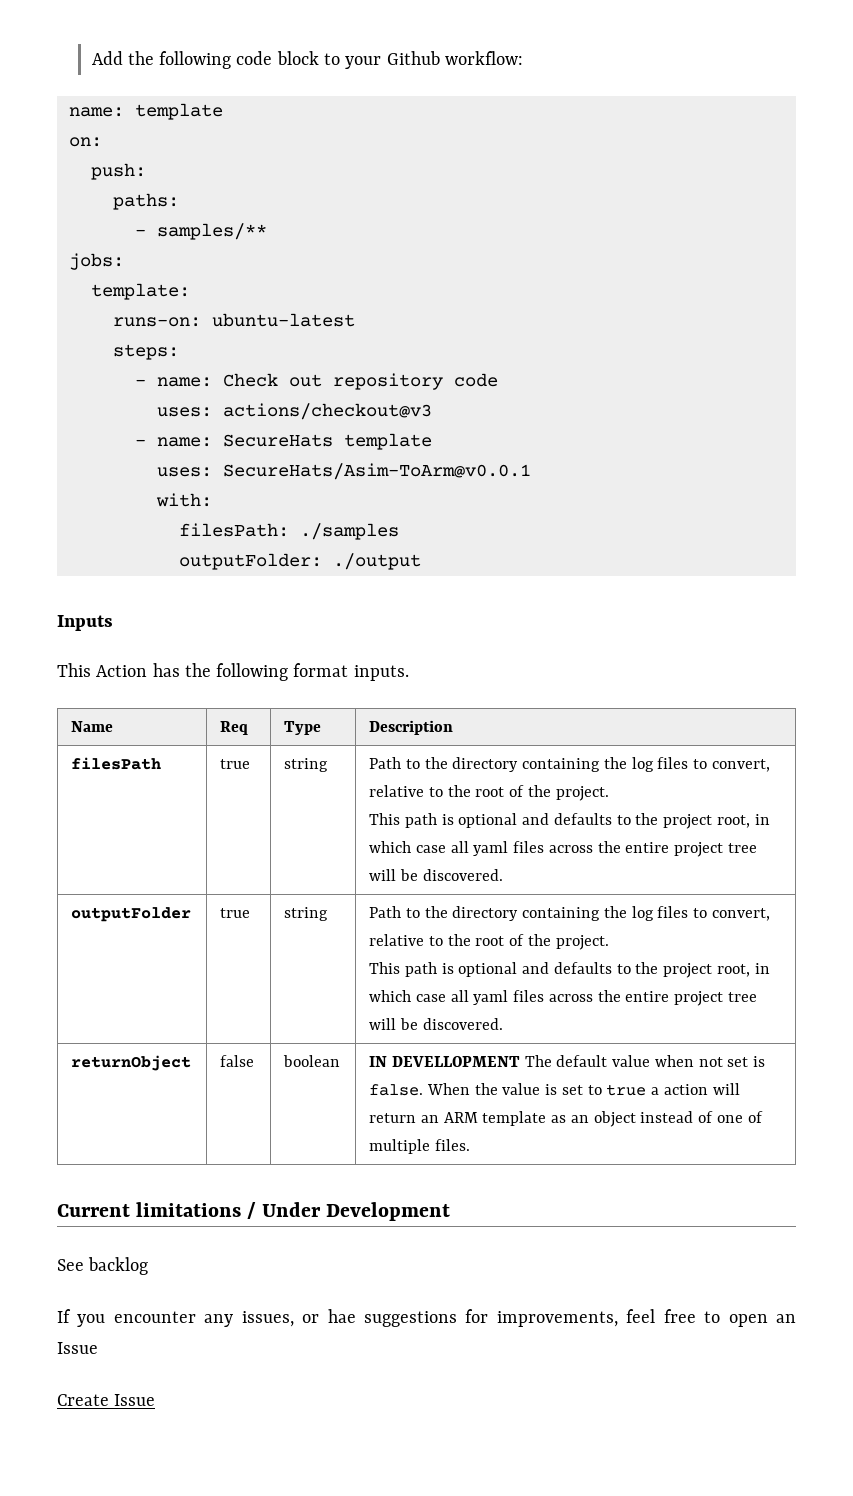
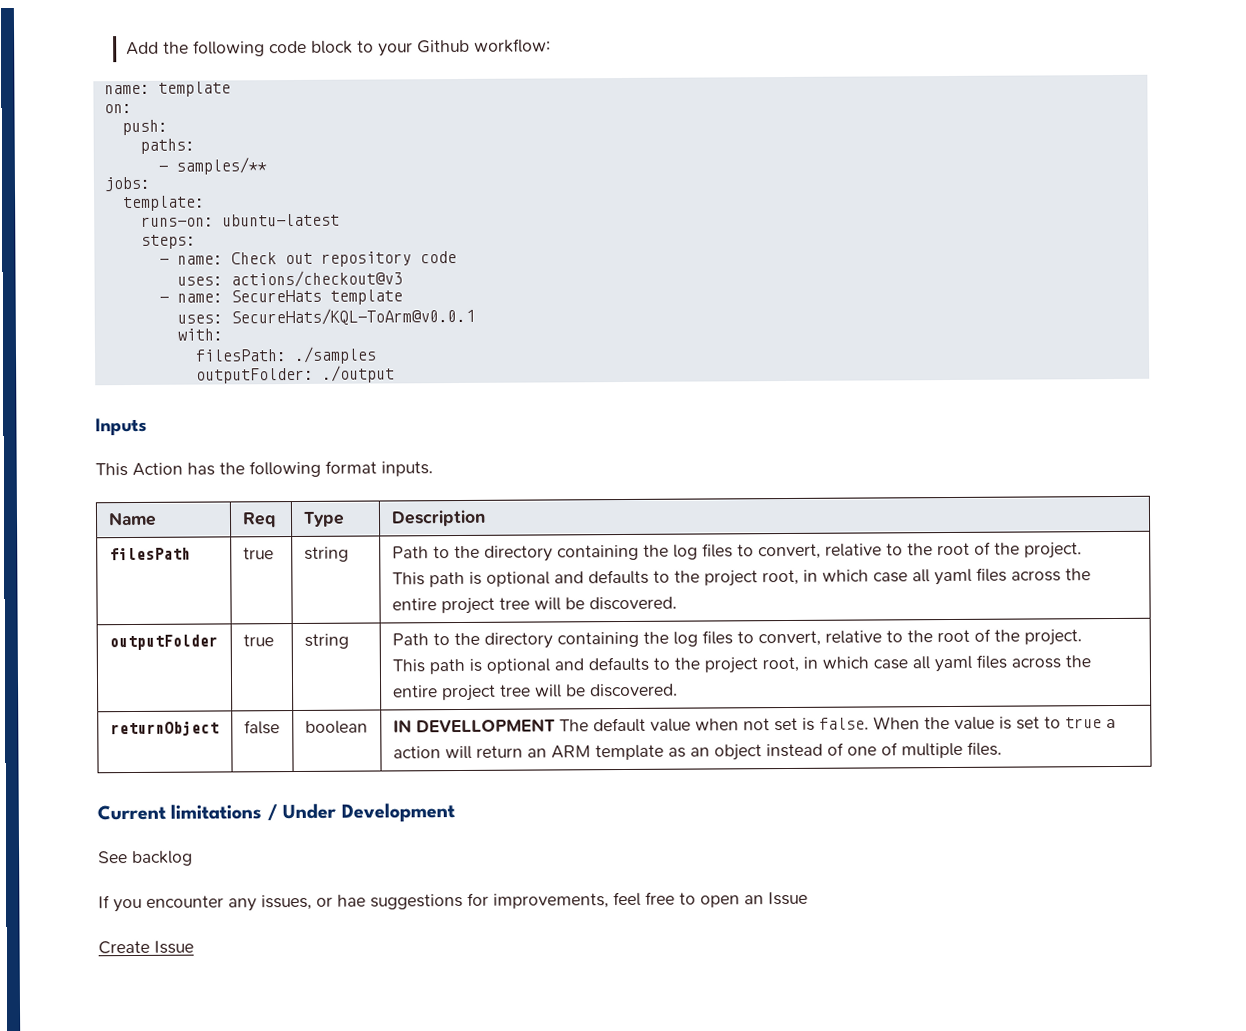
- uses: SecureHats/Asim-ToArm@v0.0.1
+ uses: SecureHats/KQL-ToArm@v0.0.1

